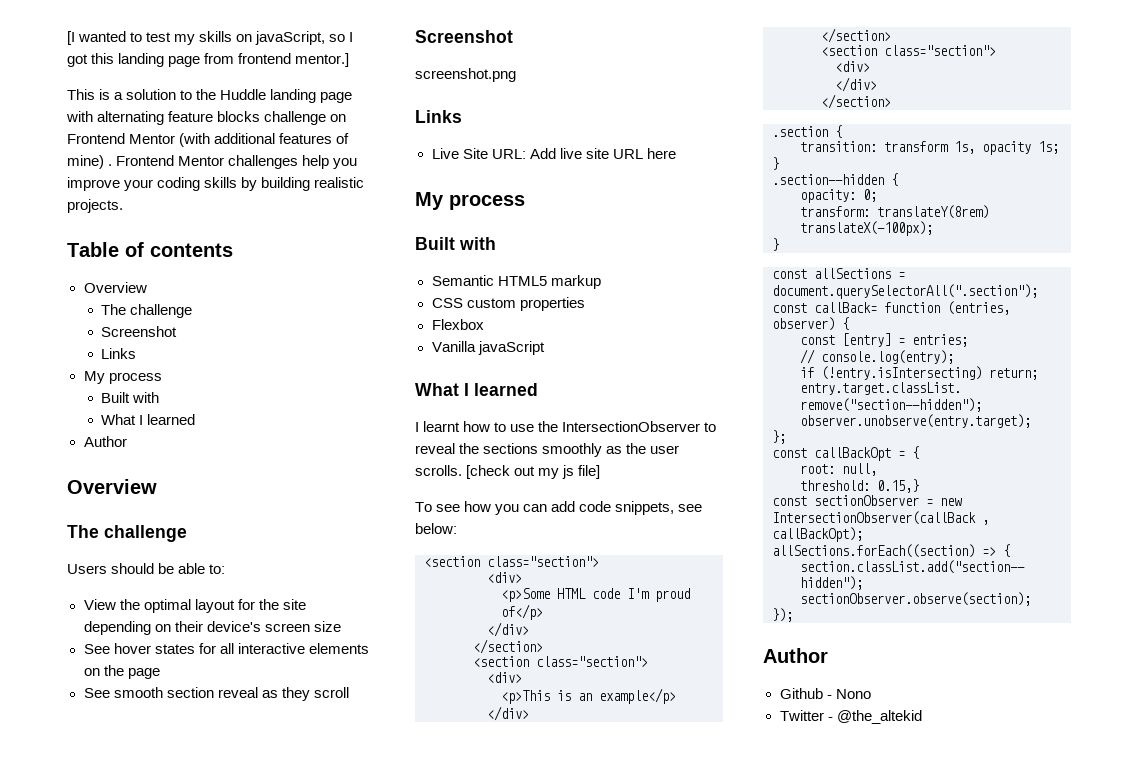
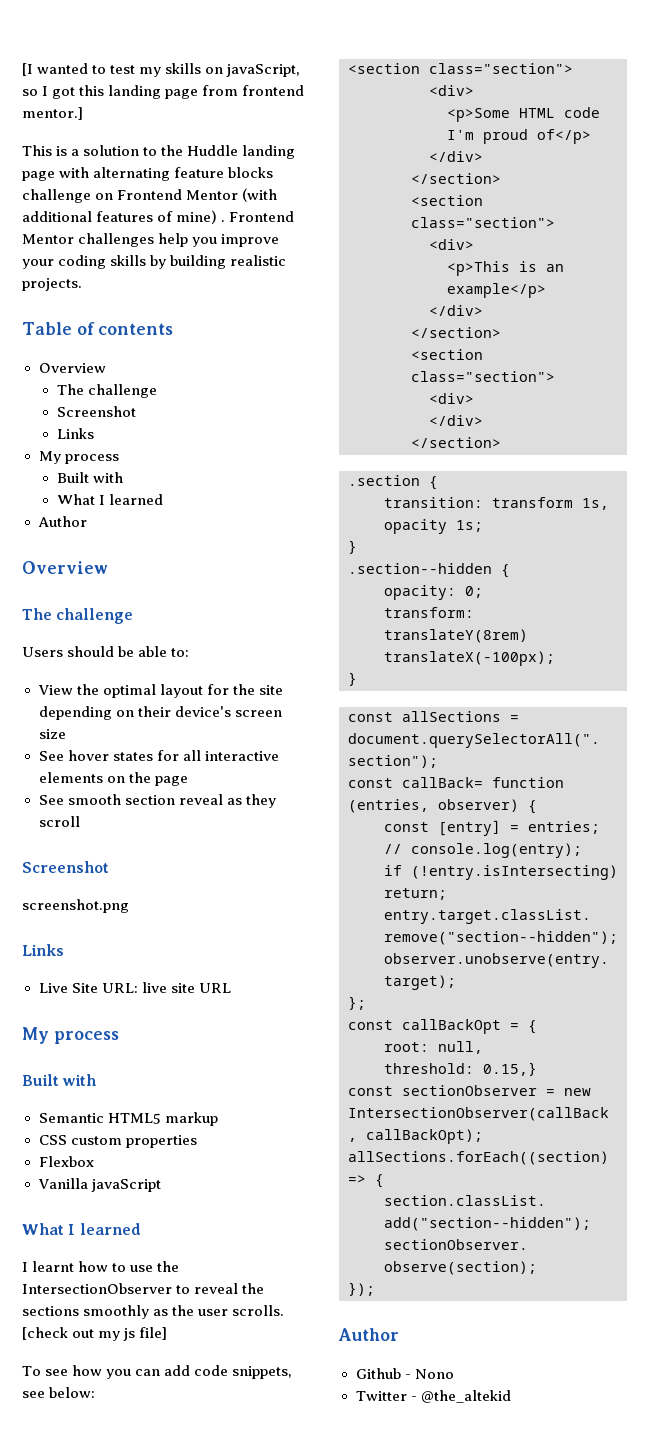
- Live Site URL: Add live site URL here
+ Live Site URL: live site URL

